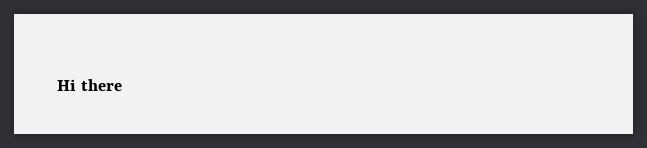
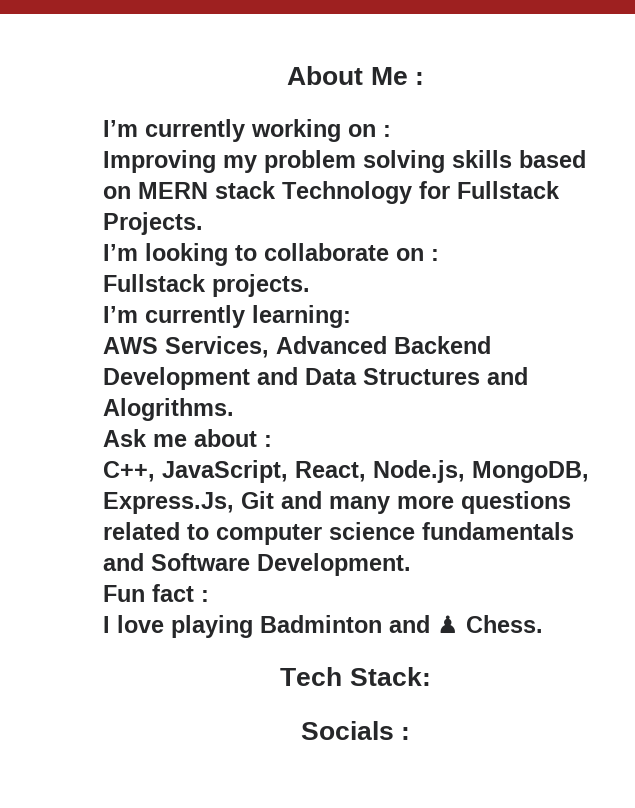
- Hi there
+ About Me :
+ I’m currently working on :
+ Improving my problem solving skills based on MERN stack Technology for Fullstack Projects.
+ I’m looking to collaborate on :
+ Fullstack projects.
+ I’m currently learning:
+ AWS Services, Advanced Backend Development and Data Structures and Alogrithms.
+ Ask me about :
+ C++, JavaScript, React, Node.js, MongoDB, Express.Js, Git and many more questions related to computer science fundamentals and Software Development.
+ Fun fact :
+ I love playing Badminton and ♟ Chess.
+ Tech Stack:
+ Socials :

